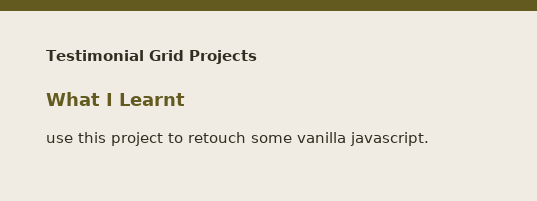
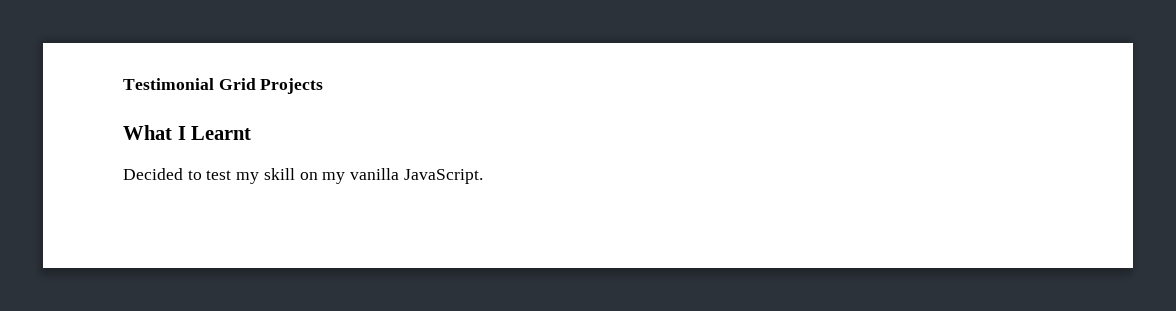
- use this project to retouch some vanilla javascript.
+ Decided to test my skill on my vanilla JavaScript.

